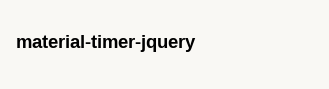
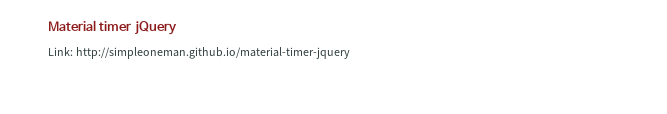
- material-timer-jquery
+ Material timer jQuery
+ Link: http://simpleoneman.github.io/material-timer-jquery

